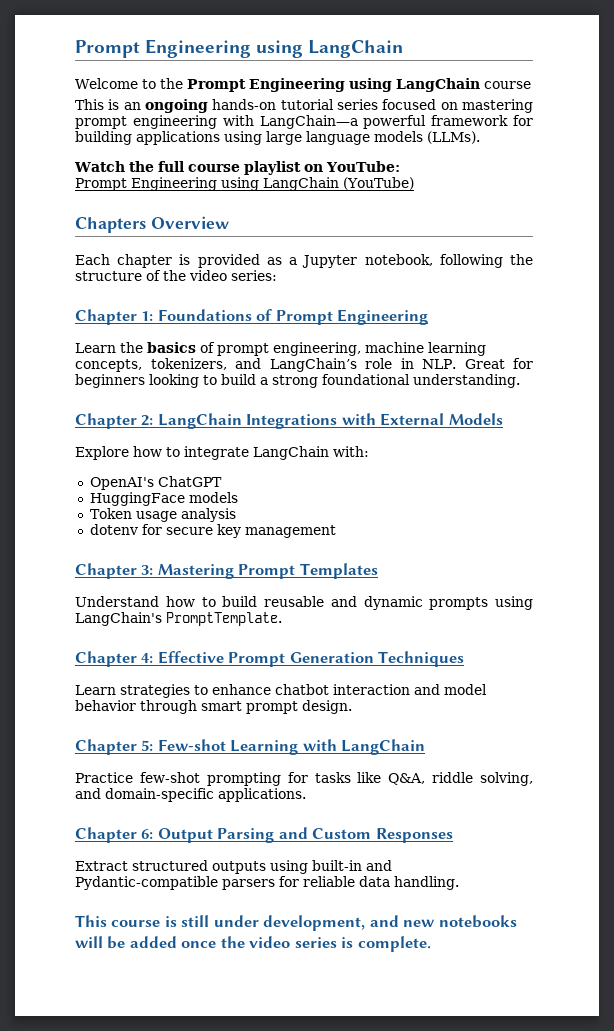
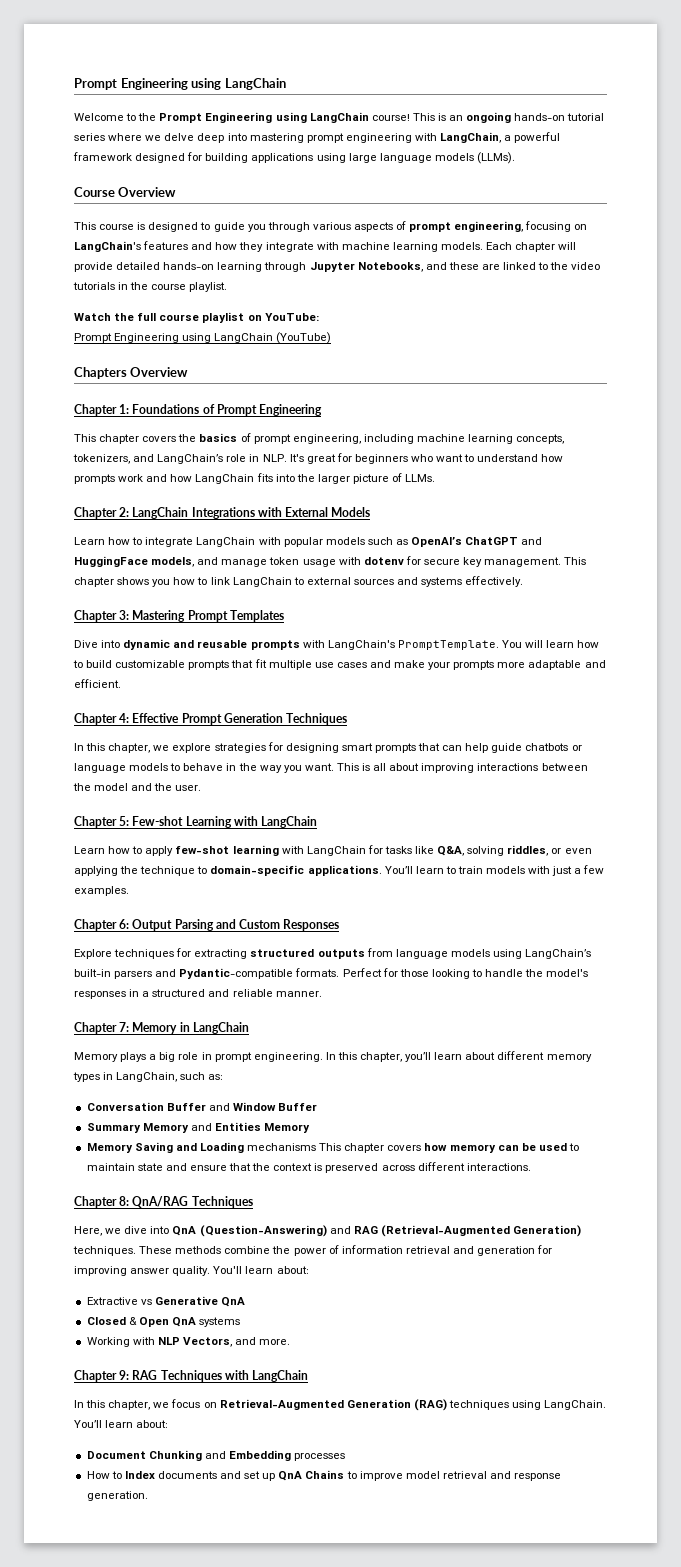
- Welcome to the Prompt Engineering using LangChain course
- This is an ongoing hands-on tutorial series focused on mastering prompt engineering with LangChain—a powerful framework for building applications using large language models (LLMs).
+ Welcome to the Prompt Engineering using LangChain course! This is an ongoing hands-on tutorial series where we delve deep into mastering prompt engineering with LangChain, a powerful framework designed for building applications using large language models (LLMs).
+ Course Overview
+ This course is designed to guide you through various aspects of prompt engineering, focusing on LangChain's features and how they integrate with machine learning models. Each chapter will provide detailed hands-on learning through Jupyter Notebooks, and these are linked to the video tutorials in the course playlist.
- Each chapter is provided as a Jupyter notebook, following the structure of the video series:
- Learn the basics of prompt engineering, machine learning concepts, tokenizers, and LangChain’s role in NLP. Great for beginners looking to build a strong foundational understanding.
+ This chapter covers the basics of prompt engineering, including machine learning concepts, tokenizers, and LangChain’s role in NLP. It's great for beginners who want to understand how prompts work and how LangChain fits into the larger picture of LLMs.
- Explore how to integrate LangChain with:
- OpenAI's ChatGPT
- HuggingFace models
- Token usage analysis
- dotenv for secure key management
+ Learn how to integrate LangChain with popular models such as OpenAI’s ChatGPT and HuggingFace models, and manage token usage with dotenv for secure key management. This chapter shows you how to link LangChain to external sources and systems effectively.
- Understand how to build reusable and dynamic prompts using LangChain's PromptTemplate.
+ Dive into dynamic and reusable prompts with LangChain's PromptTemplate. You will learn how to build customizable prompts that fit multiple use cases and make your prompts more adaptable and efficient.
- Learn strategies to enhance chatbot interaction and model behavior through smart prompt design.
+ In this chapter, we explore strategies for designing smart prompts that can help guide chatbots or language models to behave in the way you want. This is all about improving interactions between the model and the user.
- Practice few-shot prompting for tasks like Q&A, riddle solving, and domain-specific applications.
+ Learn how to apply few-shot learning with LangChain for tasks like Q&A, solving riddles, or even applying the technique to domain-specific applications. You’ll learn to train models with just a few examples.
- Extract structured outputs using built-in and Pydantic-compatible parsers for reliable data handling.
- This course is still under development, and new notebooks will be added once the video series is complete.
+ Explore techniques for extracting structured outputs from language models using LangChain’s built-in parsers and Pydantic-compatible formats. Perfect for those looking to handle the model's responses in a structured and reliable manner.
+ Chapter 7: Memory in LangChain
+ Memory plays a big role in prompt engineering. In this chapter, you’ll learn about different memory types in LangChain, such as:
+ Conversation Buffer and Window Buffer
+ Summary Memory and Entities Memory
+ Memory Saving and Loading mechanisms This chapter covers how memory can be used to maintain state and ensure that the context is preserved across different interactions.
+ Chapter 8: QnA/RAG Techniques
+ Here, we dive into QnA (Question-Answering) and RAG (Retrieval-Augmented Generation) techniques. These methods combine the power of information retrieval and generation for improving answer quality. You'll learn about:
+ Extractive vs Generative QnA
+ Closed & Open QnA systems
+ Working with NLP Vectors, and more.
+ Chapter 9: RAG Techniques with LangChain
+ In this chapter, we focus on Retrieval-Augmented Generation (RAG) techniques using LangChain. You’ll learn about:
+ Document Chunking and Embedding processes
+ How to Index documents and set up QnA Chains to improve model retrieval and response generation.

